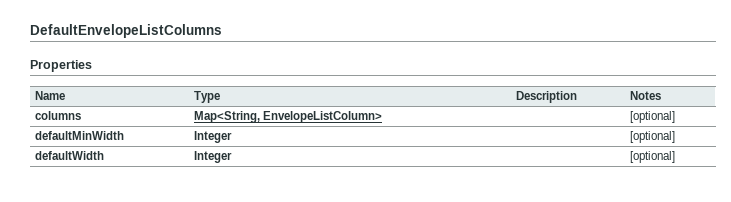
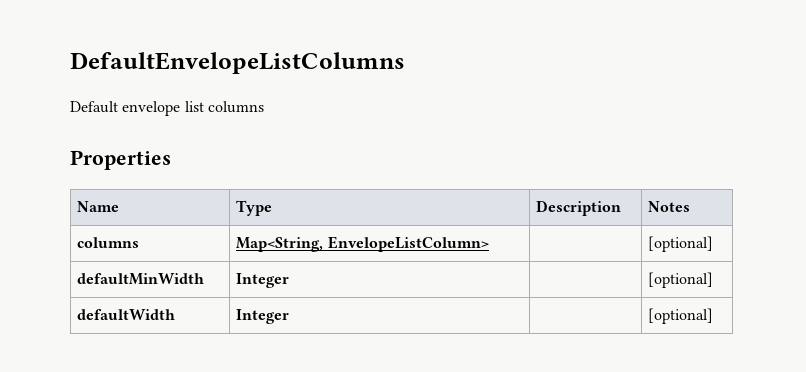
+ Default envelope list columns

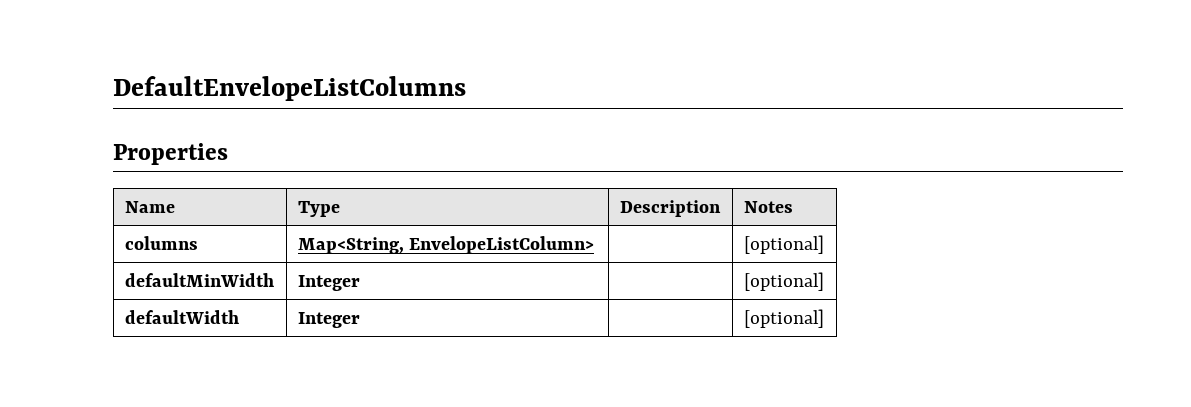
- Default envelope list columns

